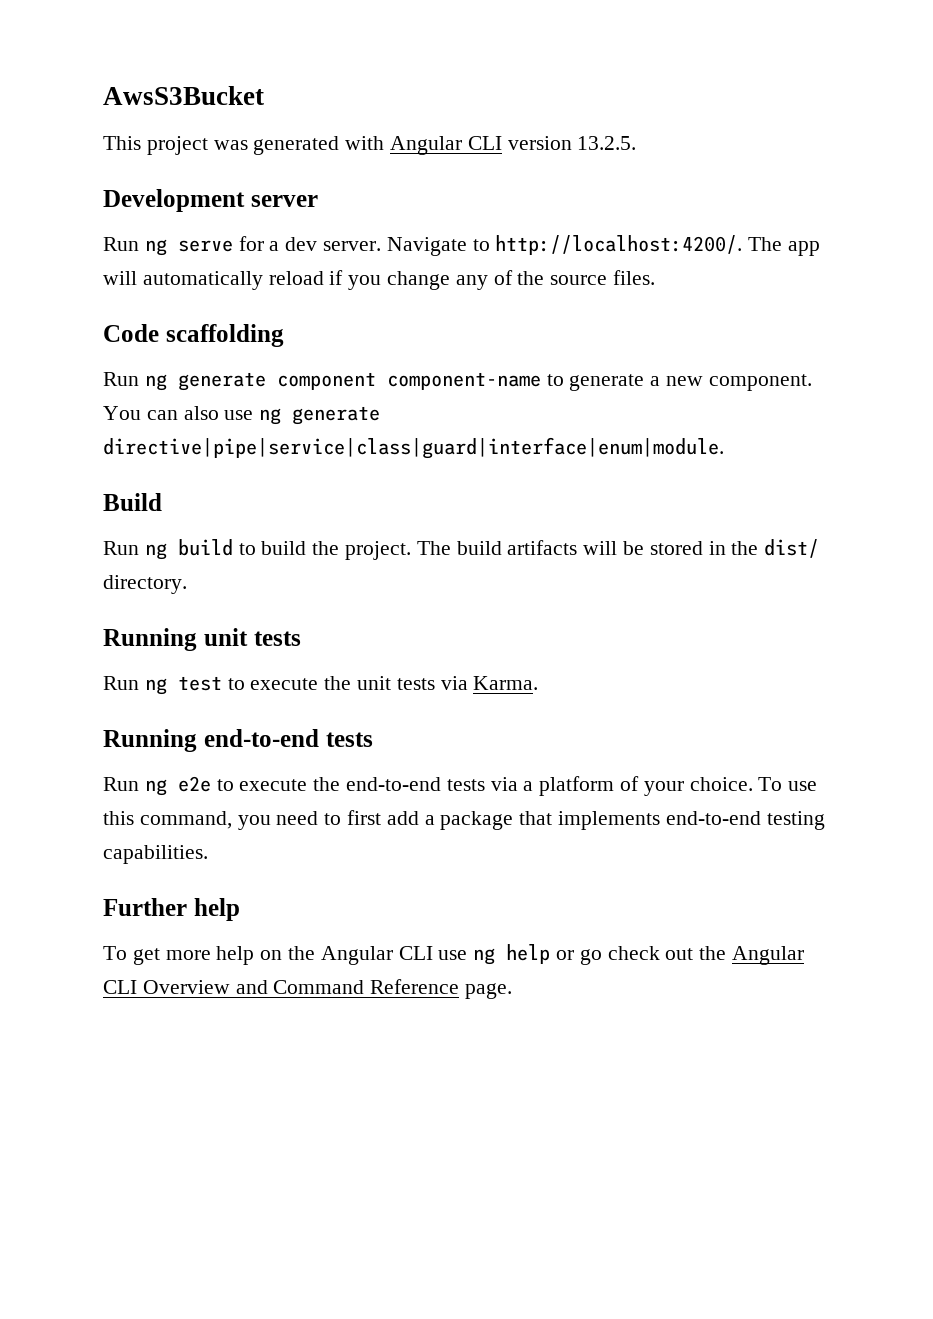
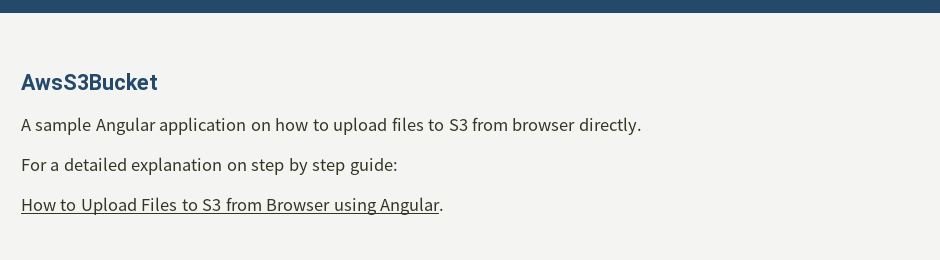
- This project was generated with Angular CLI version 13.2.5.
- Development server
- Run ng serve for a dev server. Navigate to http://localhost:4200/. The app will automatically reload if you change any of the source files.
- Code scaffolding
- Run ng generate component component-name to generate a new component. You can also use ng generate directive|pipe|service|class|guard|interface|enum|module.
- Build
- Run ng build to build the project. The build artifacts will be stored in the dist/ directory.
- Running unit tests
- Run ng test to execute the unit tests via Karma.
- Running end-to-end tests
- Run ng e2e to execute the end-to-end tests via a platform of your choice. To use this command, you need to first add a package that implements end-to-end testing capabilities.
- Further help
- To get more help on the Angular CLI use ng help or go check out the Angular CLI Overview and Command Reference page.
+ A sample Angular application on how to upload files to S3 from browser directly.
+ For a detailed explanation on step by step guide:
+ How to Upload Files to S3 from Browser using Angular.

